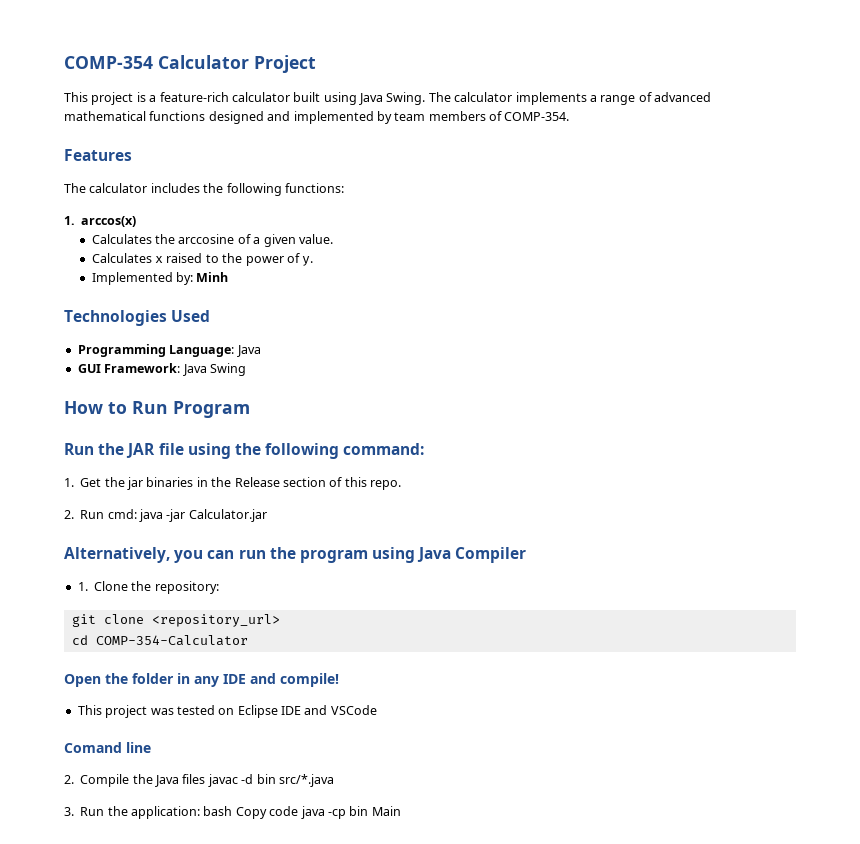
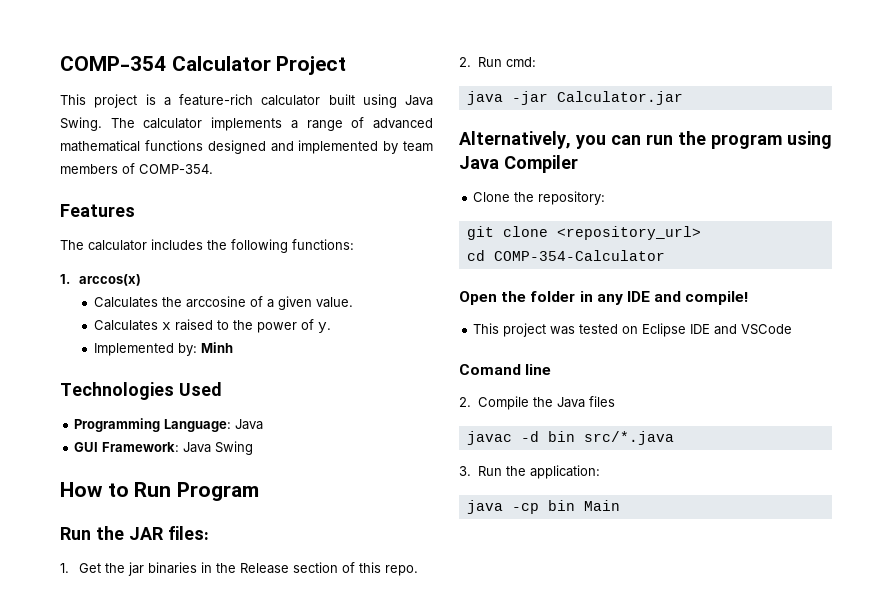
- Run the JAR file using the following command:
+ Run the JAR files:
- 2. Run cmd: java -jar Calculator.jar
+ 2. Run cmd:
+ java -jar Calculator.jar
- 1. Clone the repository:
+ Clone the repository:
- 2. Compile the Java files javac -d bin src/*.java
+ 2. Compile the Java files
+ javac -d bin src/*.java
- 3. Run the application: bash Copy code java -cp bin Main
+ 3. Run the application:
+ java -cp bin Main

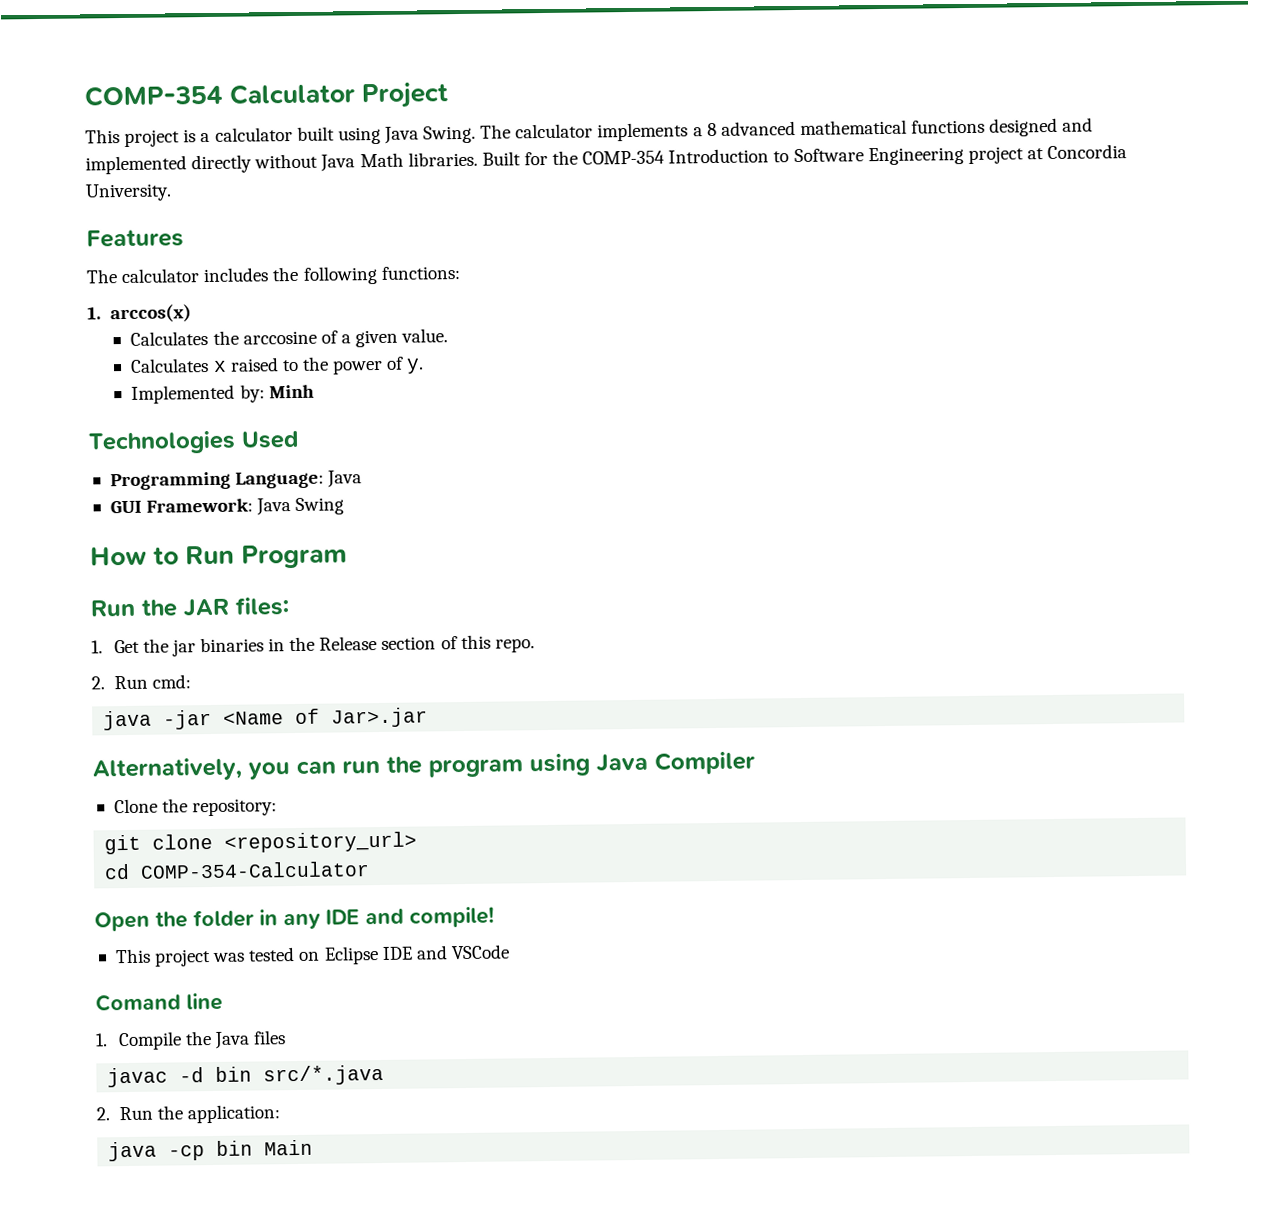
- This project is a feature-rich calculator built using Java Swing.
+ This project is a calculator built using Java Swing.
- The calculator implements a range of advanced mathematical functions designed and implemented by team members of COMP-354.
+ The calculator implements a 8 advanced mathematical functions designed and implemented directly without Java Math libraries. Built for the COMP-354 Introduction to Software Engineering project at Concordia University.
- java -jar Calculator.jar
+ java -jar <Name of Jar>.jar
- 2. Compile the Java files
+ 1. Compile the Java files
- 3. Run the application:
+ 2. Run the application:

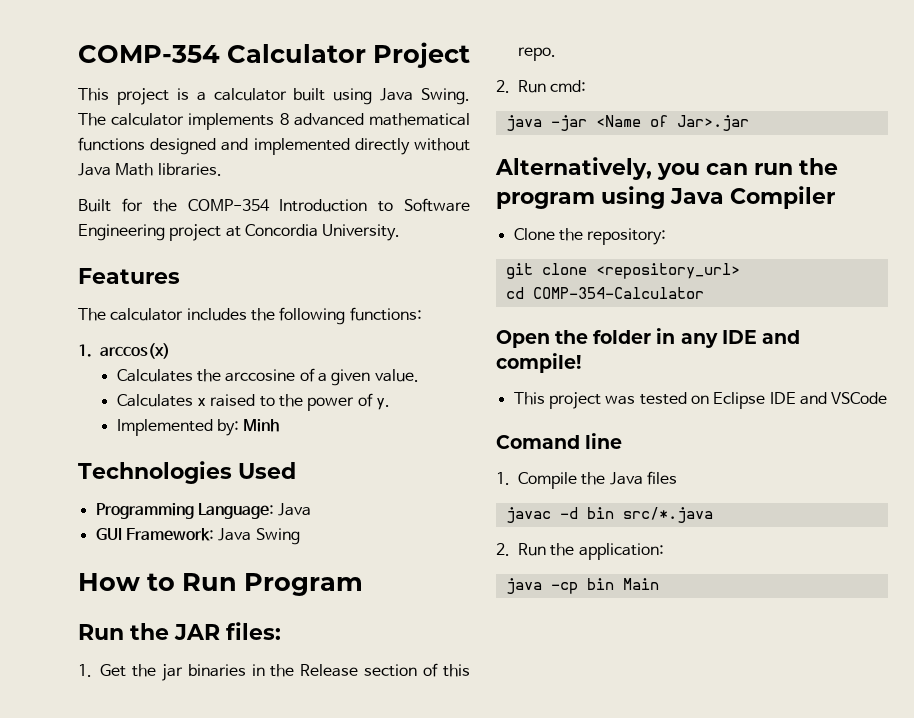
- The calculator implements a 8 advanced mathematical functions designed and implemented directly without Java Math libraries. Built for the COMP-354 Introduction to Software Engineering project at Concordia University.
+ The calculator implements 8 advanced mathematical functions designed and implemented directly without Java Math libraries.
+ Built for the COMP-354 Introduction to Software Engineering project at Concordia University.

